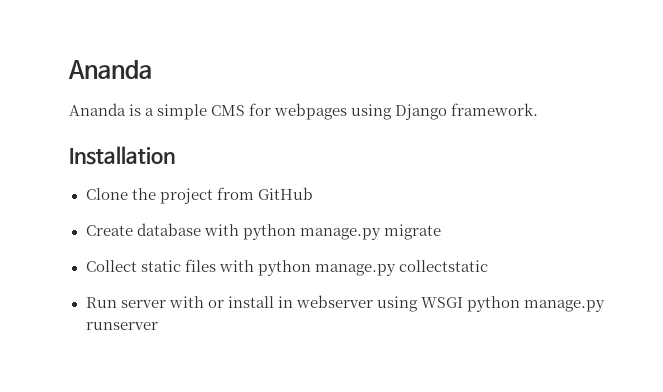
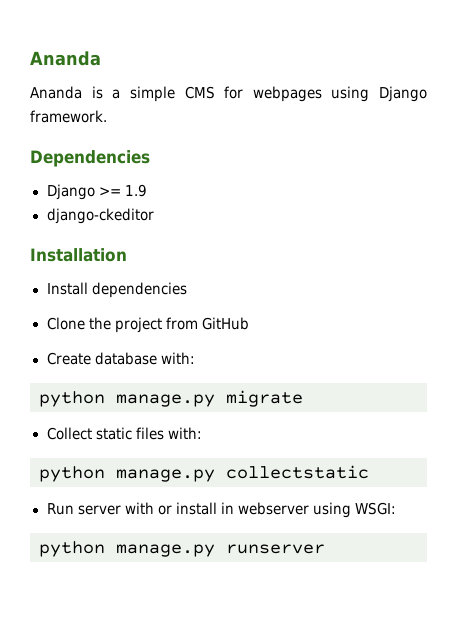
+ Dependencies
+ Django >= 1.9
+ django-ckeditor
+ Install dependencies
- Create database with python manage.py migrate
+ Create database with:
+ python manage.py migrate
- Collect static files with python manage.py collectstatic
+ Collect static files with:
+ python manage.py collectstatic
- Run server with or install in webserver using WSGI python manage.py runserver
+ Run server with or install in webserver using WSGI:
+ python manage.py runserver

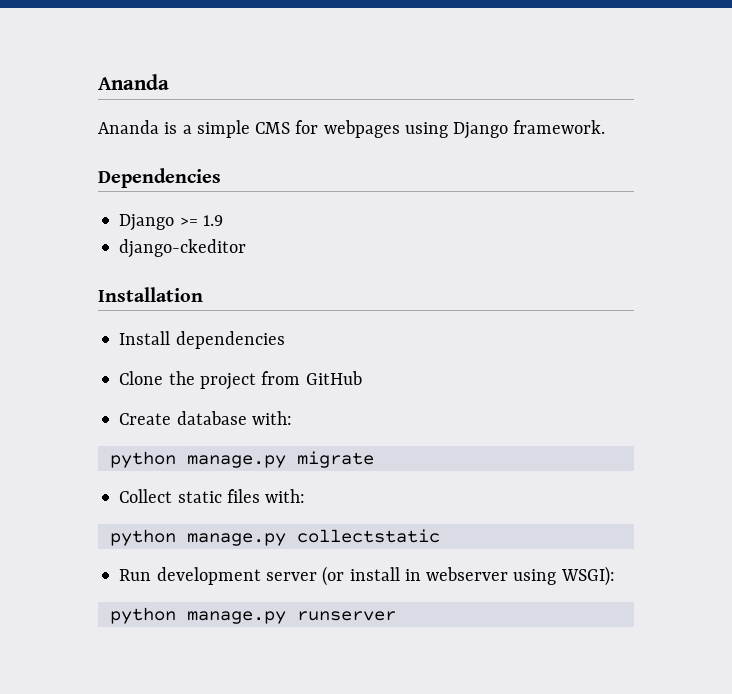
- Run server with or install in webserver using WSGI:
+ Run development server (or install in webserver using WSGI):

